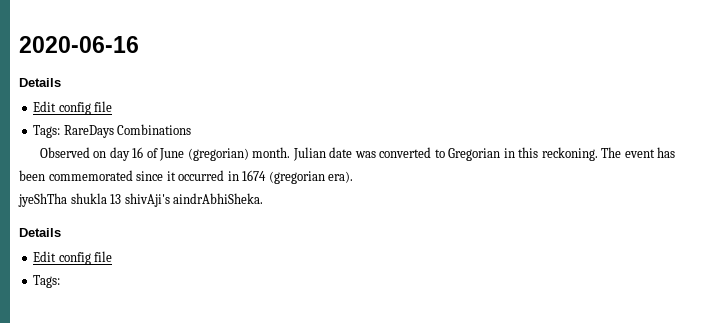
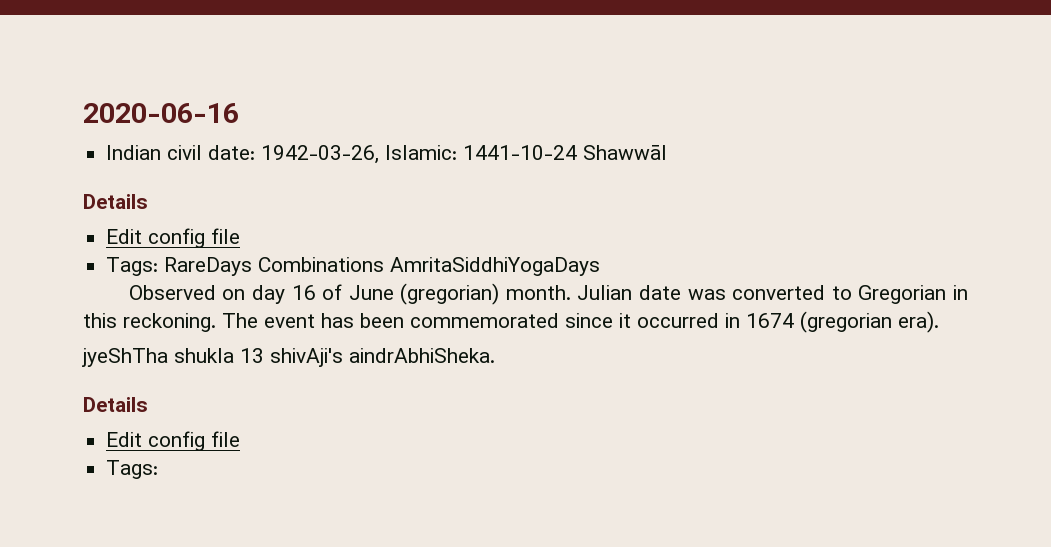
+ Indian civil date: 1942-03-26, Islamic: 1441-10-24 Shawwāl
- Tags: RareDays Combinations
+ Tags: RareDays Combinations AmritaSiddhiYogaDays

